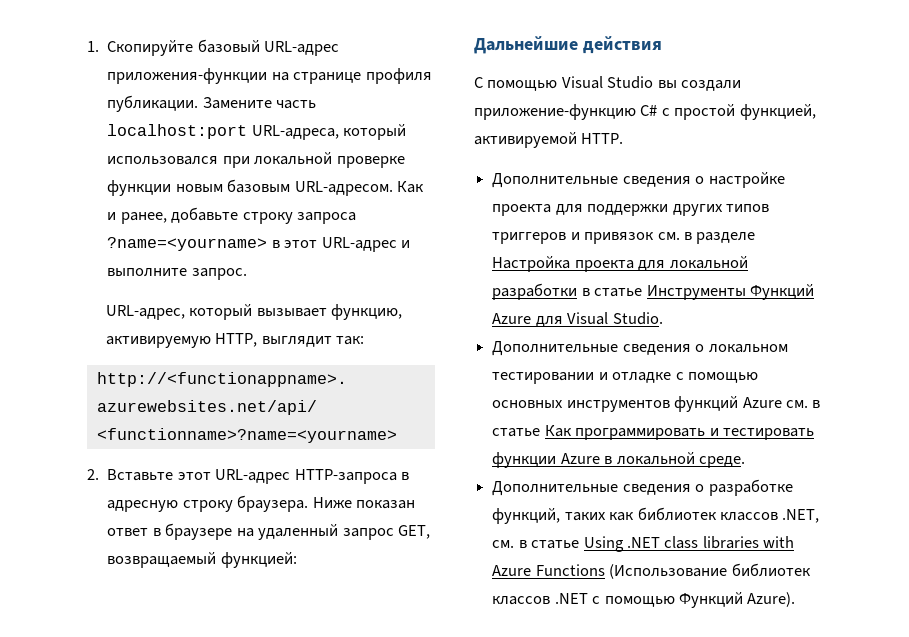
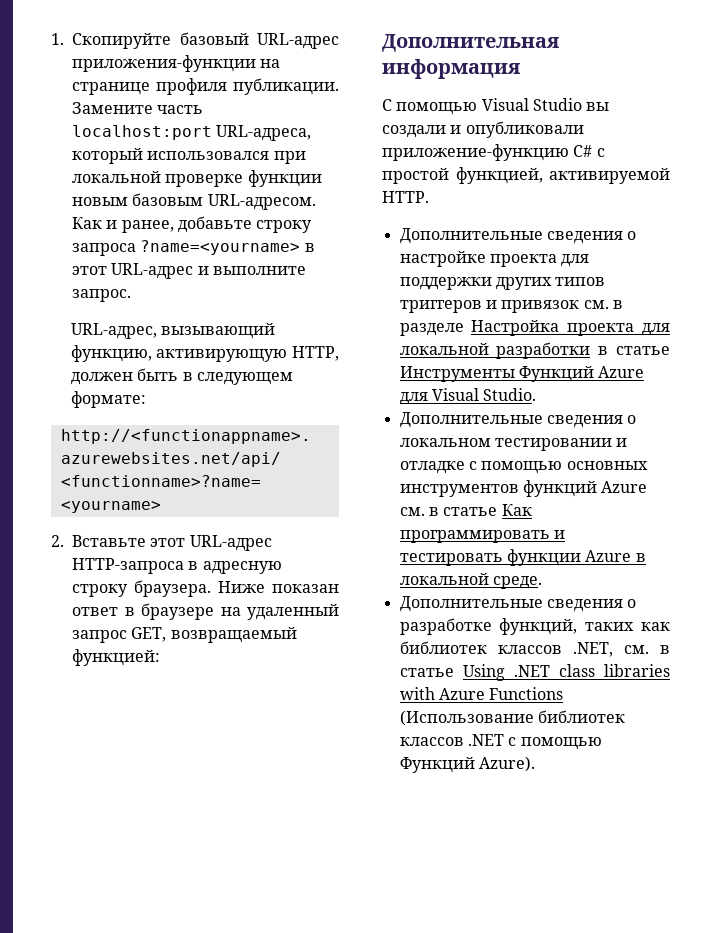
- URL-адрес, который вызывает функцию, активируемую HTTP, выглядит так:
+ URL-адрес, вызывающий функцию, активирующую HTTP, должен быть в следующем формате:
- Дальнейшие действия
+ Дополнительная информация
- С помощью Visual Studio вы создали приложение-функцию C# с простой функцией, активируемой HTTP.
+ С помощью Visual Studio вы создали и опубликовали приложение-функцию C# с простой функцией, активируемой HTTP.

